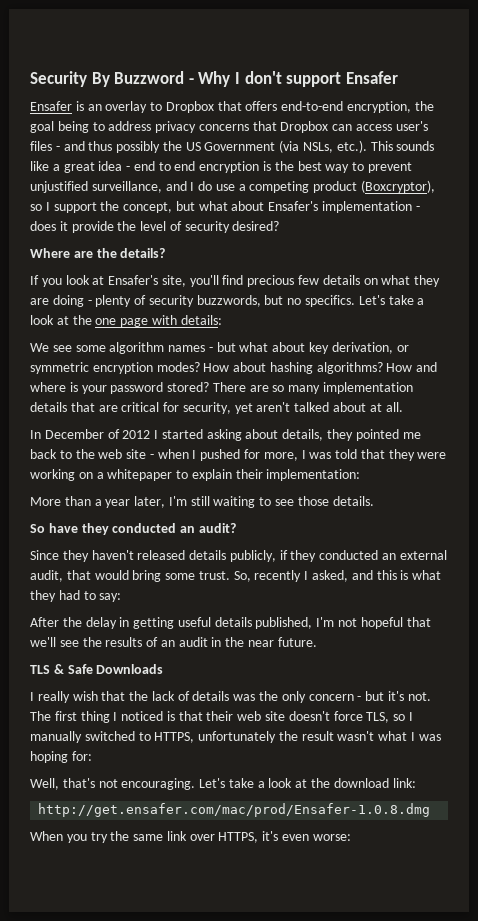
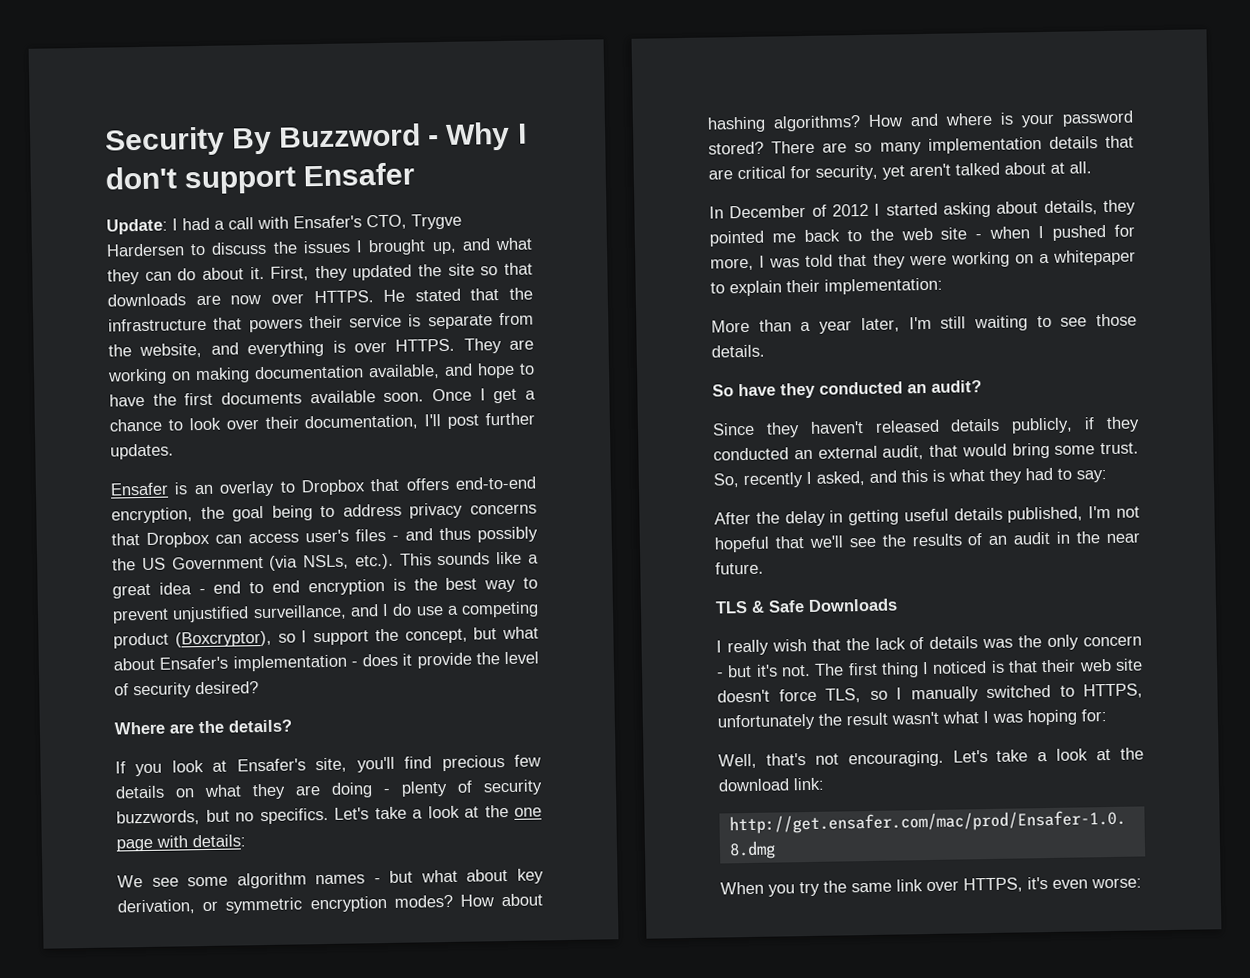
+ Update: I had a call with Ensafer's CTO, Trygve Hardersen to discuss the issues I brought up, and what they can do about it. First, they updated the site so that downloads are now over HTTPS. He stated that the infrastructure that powers their service is separate from the website, and everything is over HTTPS. They are working on making documentation available, and hope to have the first documents available soon. Once I get a chance to look over their documentation, I'll post further updates.

